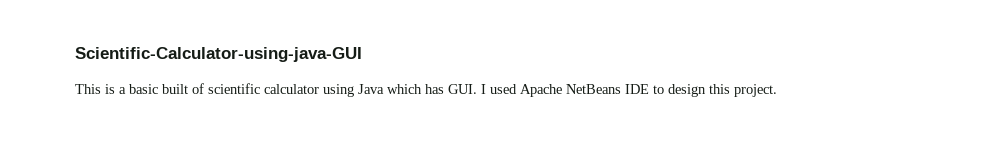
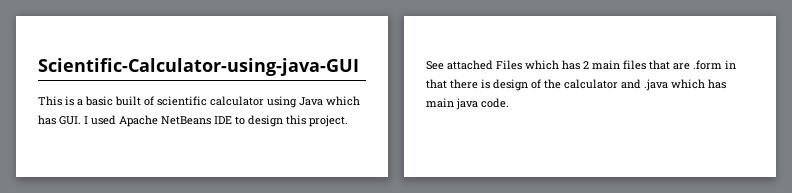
+ See attached Files which has 2 main files that are .form in that there is design of the calculator and .java which has main java code.

